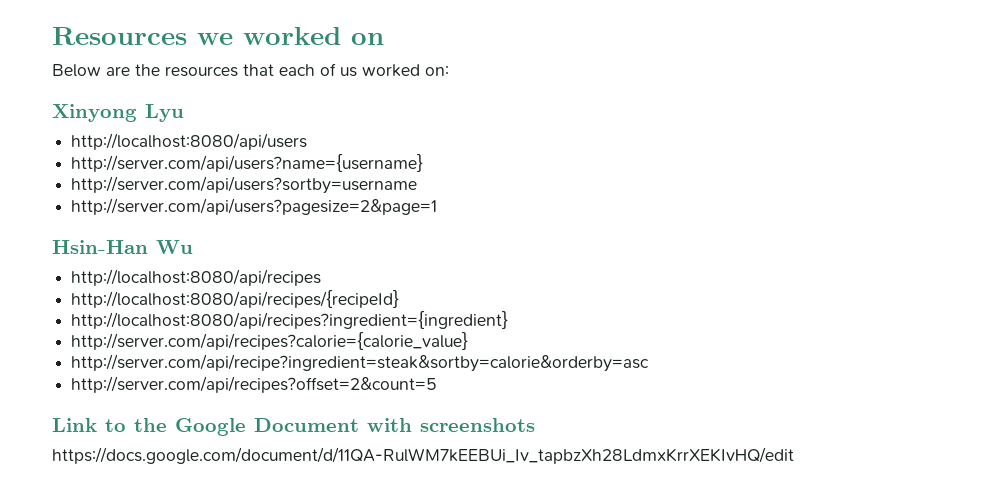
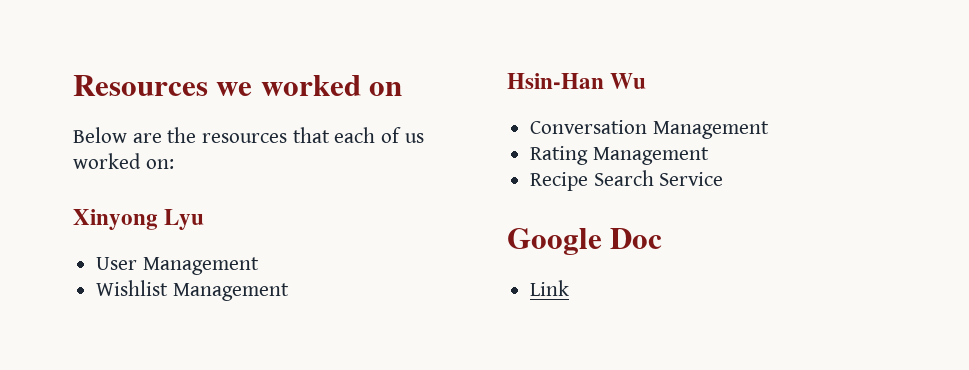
- http://localhost:8080/api/users
- http://server.com/api/users?name={username}
- http://server.com/api/users?sortby=username
- http://server.com/api/users?pagesize=2&page=1
+ User Management
+ Wishlist Management
  Hsin-Han Wu
- http://localhost:8080/api/recipes
- http://localhost:8080/api/recipes/{recipeId}
- http://localhost:8080/api/recipes?ingredient={ingredient}
- http://server.com/api/recipes?calorie={calorie_value}
- http://server.com/api/recipe?ingredient=steak&sortby=calorie&orderby=asc
- http://server.com/api/recipes?offset=2&count=5
- Link to the Google Document with screenshots
- https://docs.google.com/document/d/11QA-RulWM7kEEBUi_Iv_tapbzXh28LdmxKrrXEKIvHQ/edit
+ Conversation Management
+ Rating Management
+ Recipe Search Service
+ Google Doc
+ Link

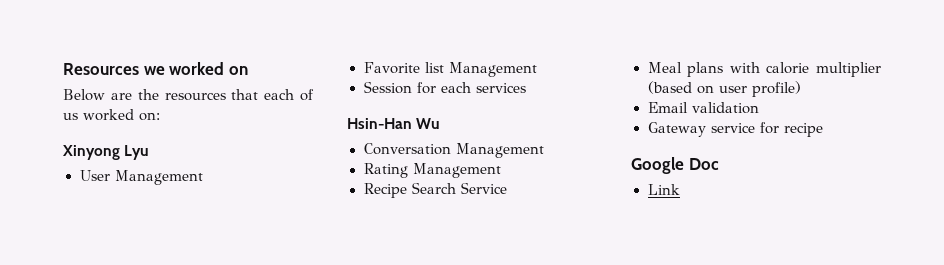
- Wishlist Management
+ Favorite list Management
+ Session for each services
+ Meal plans with calorie multiplier (based on user profile)
+ Email validation
+ Gateway service for recipe

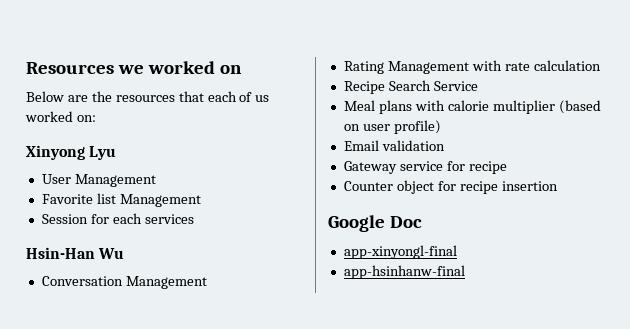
- Rating Management
+ Rating Management with rate calculation
+ Counter object for recipe insertion
- Link
+ app-xinyongl-final
+ app-hsinhanw-final

